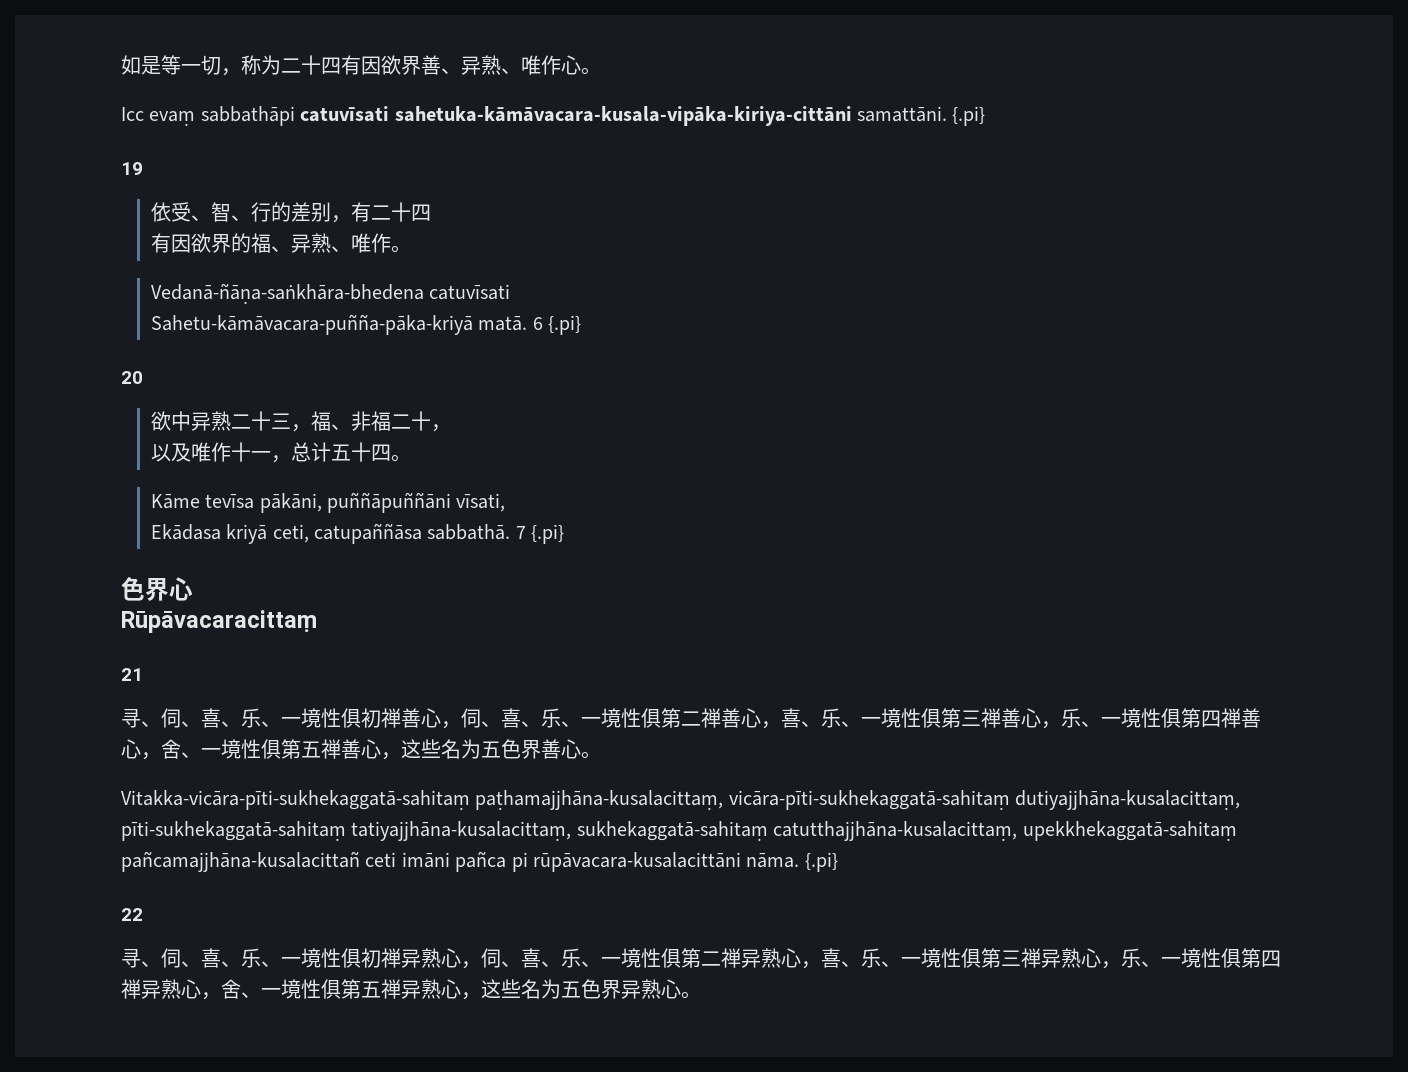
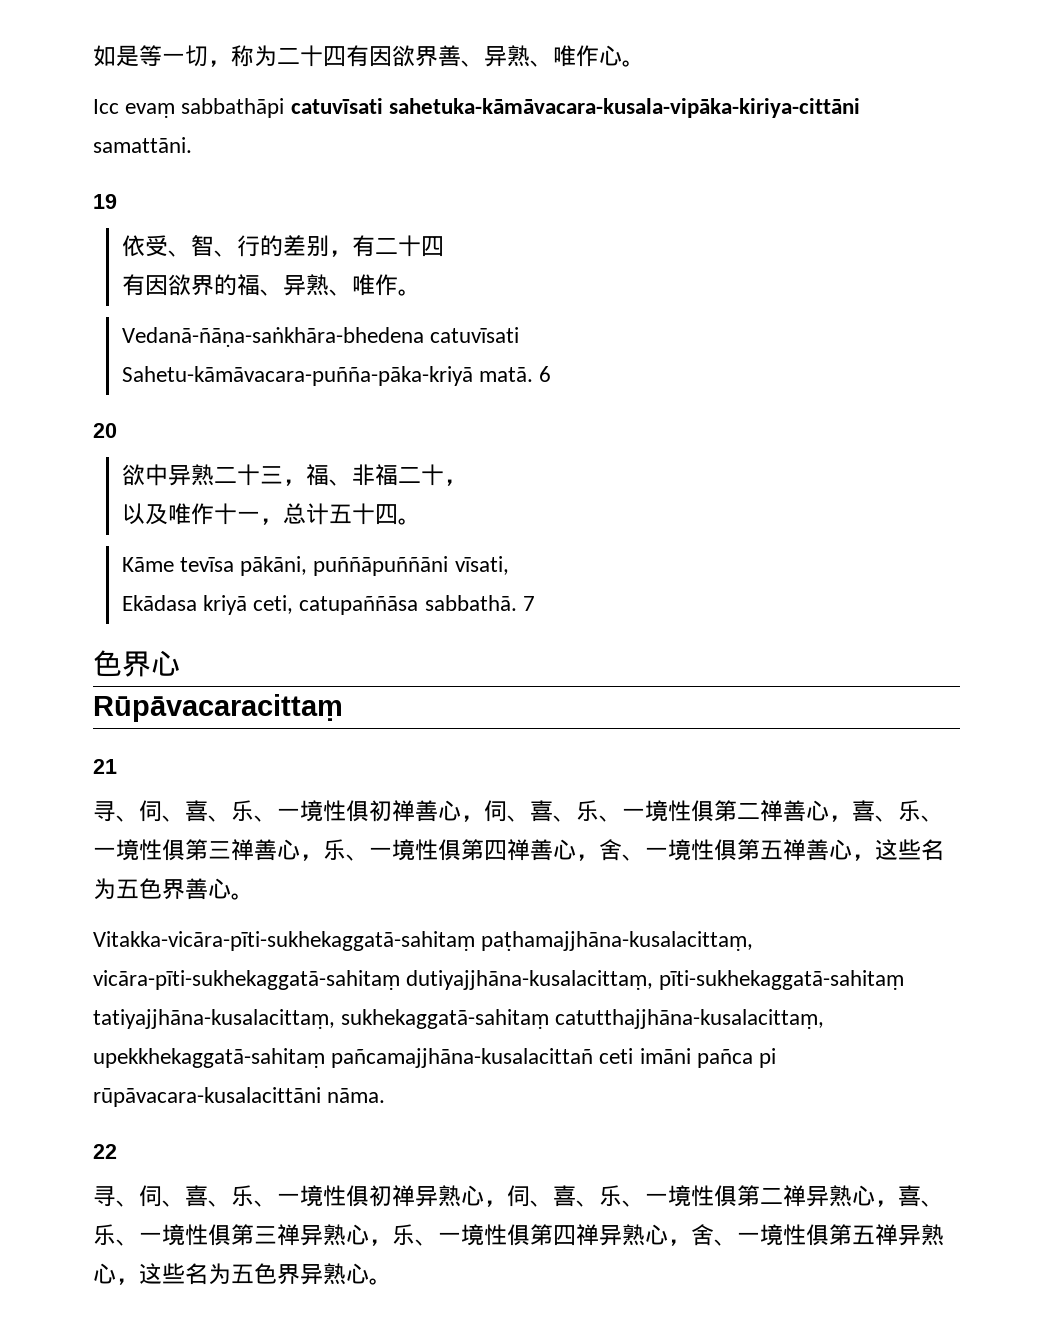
- Icc evaṃ sabbathāpi catuvīsati sahetuka-kāmāvacara-kusala-vipāka-kiriya-cittāni samattāni. {.pi}
+ Icc evaṃ sabbathāpi catuvīsati sahetuka-kāmāvacara-kusala-vipāka-kiriya-cittāni samattāni.
- 6 {.pi}
+ 6
- 7 {.pi}
+ 7
- Vitakka-vicāra-pīti-sukhekaggatā-sahitaṃ paṭhamajjhāna-kusalacittaṃ, vicāra-pīti-sukhekaggatā-sahitaṃ dutiyajjhāna-kusalacittaṃ, pīti-sukhekaggatā-sahitaṃ tatiyajjhāna-kusalacittaṃ, sukhekaggatā-sahitaṃ catutthajjhāna-kusalacittaṃ, upekkhekaggatā-sahitaṃ pañcamajjhāna-kusalacittañ ceti imāni pañca pi rūpāvacara-kusalacittāni nāma. {.pi}
+ Vitakka-vicāra-pīti-sukhekaggatā-sahitaṃ paṭhamajjhāna-kusalacittaṃ, vicāra-pīti-sukhekaggatā-sahitaṃ dutiyajjhāna-kusalacittaṃ, pīti-sukhekaggatā-sahitaṃ tatiyajjhāna-kusalacittaṃ, sukhekaggatā-sahitaṃ catutthajjhāna-kusalacittaṃ, upekkhekaggatā-sahitaṃ pañcamajjhāna-kusalacittañ ceti imāni pañca pi rūpāvacara-kusalacittāni nāma.

